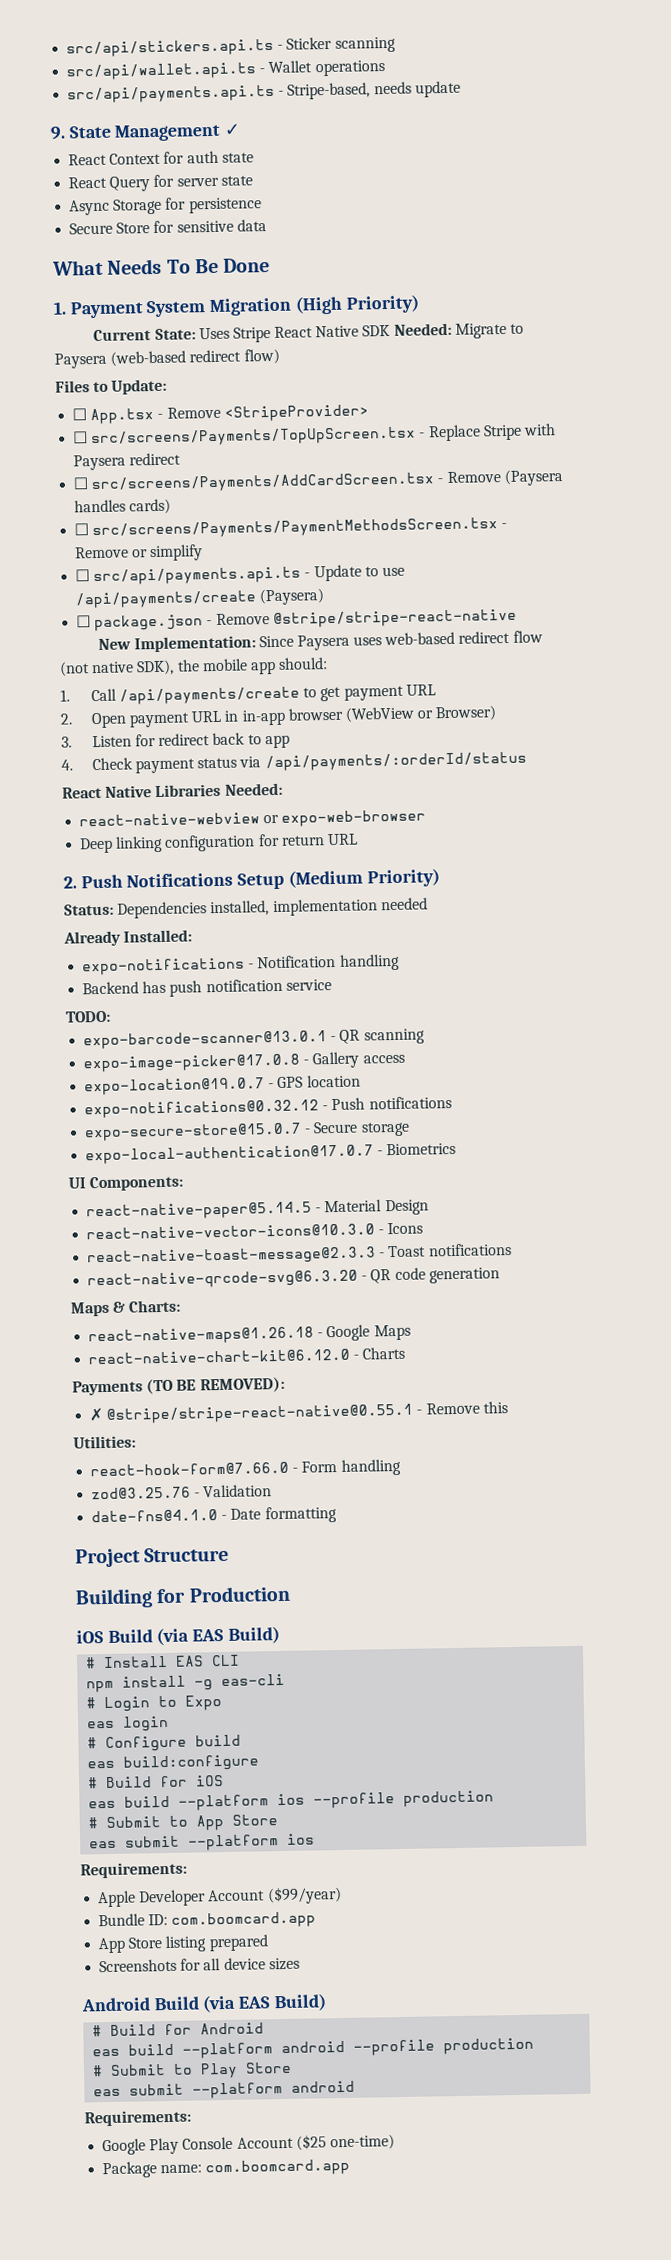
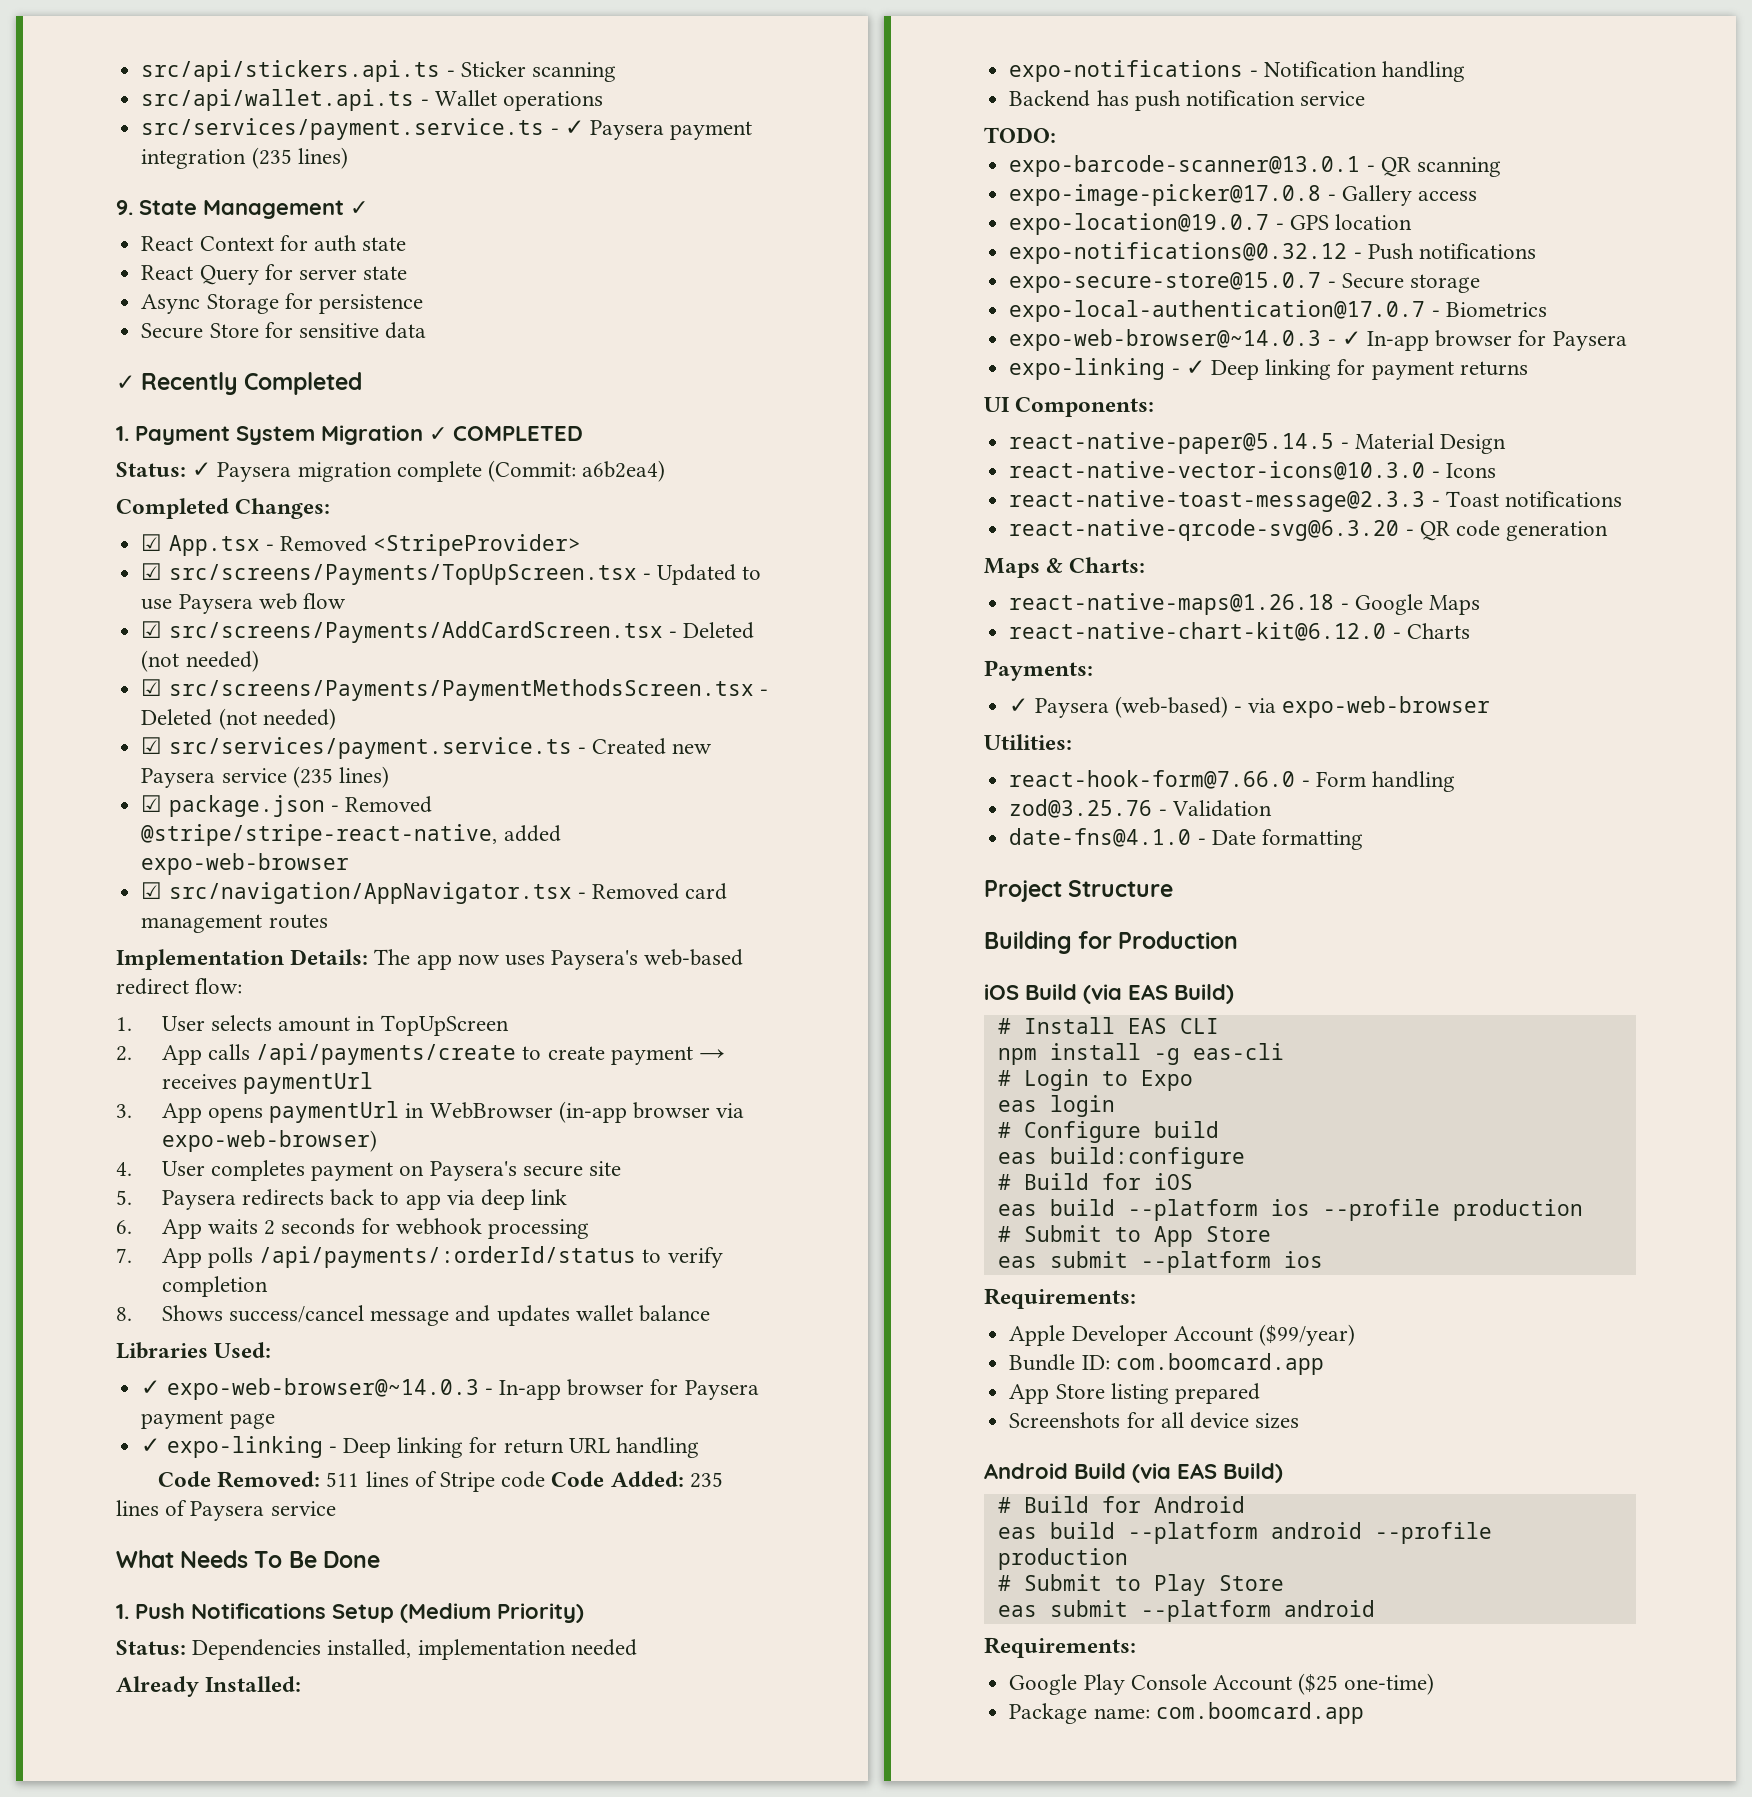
- src/api/payments.api.ts - Stripe-based, needs update
+ src/services/payment.service.ts - ✓ Paysera payment integration (235 lines)
+ ✓ Recently Completed
+ 1. Payment System Migration ✓ COMPLETED
+ Status: ✓ Paysera migration complete (Commit: a6b2ea4)
+ Completed Changes:
+ ☑ App.tsx - Removed <StripeProvider>
+ ☑ src/screens/Payments/TopUpScreen.tsx - Updated to use Paysera web flow
+ ☑ src/screens/Payments/AddCardScreen.tsx - Deleted (not needed)
+ ☑ src/screens/Payments/PaymentMethodsScreen.tsx - Deleted (not needed)
+ ☑ src/services/payment.service.ts - Created new Paysera service (235 lines)
+ ☑ package.json - Removed @stripe/stripe-react-native, added expo-web-browser
+ ☑ src/navigation/AppNavigator.tsx - Removed card management routes
+ Implementation Details: The app now uses Paysera's web-based redirect flow:
+ 1. User selects amount in TopUpScreen
+ 2. App calls /api/payments/create to create payment → receives paymentUrl
+ 3. App opens paymentUrl in WebBrowser (in-app browser via expo-web-browser)
+ 4. User completes payment on Paysera's secure site
+ 5. Paysera redirects back to app via deep link
+ 6. App waits 2 seconds for webhook processing
+ 7. App polls /api/payments/:orderId/status to verify completion
+ 8. Shows success/cancel message and updates wallet balance
+ Libraries Used:
+ ✓ expo-web-browser@~14.0.3 - In-app browser for Paysera payment page
+ ✓ expo-linking - Deep linking for return URL handling
+ Code Removed: 511 lines of Stripe code Code Added: 235 lines of Paysera service
- 1. Payment System Migration (High Priority)
- Current State: Uses Stripe React Native SDK Needed: Migrate to Paysera (web-based redirect flow)
- Files to Update:
- ☐ App.tsx - Remove <StripeProvider>
- ☐ src/screens/Payments/TopUpScreen.tsx - Replace Stripe with Paysera redirect
- ☐ src/screens/Payments/AddCardScreen.tsx - Remove (Paysera handles cards)
- ☐ src/screens/Payments/PaymentMethodsScreen.tsx - Remove or simplify
- ☐ src/api/payments.api.ts - Update to use /api/payments/create (Paysera)
- ☐ package.json - Remove @stripe/stripe-react-native
- New Implementation: Since Paysera uses web-based redirect flow (not native SDK), the mobile app should:
- 1. Call /api/payments/create to get payment URL
- 2. Open payment URL in in-app browser (WebView or Browser)
- 3. Listen for redirect back to app
- 4. Check payment status via /api/payments/:orderId/status
- React Native Libraries Needed:
- react-native-webview or expo-web-browser
- Deep linking configuration for return URL
- 2. Push Notifications Setup (Medium Priority)
+ 1. Push Notifications Setup (Medium Priority)
+ expo-web-browser@~14.0.3 - ✓ In-app browser for Paysera
+ expo-linking - ✓ Deep linking for payment returns
- Payments (TO BE REMOVED):
- ✗ @stripe/stripe-react-native@0.55.1 - Remove this
+ Payments:
+ ✓ Paysera (web-based) - via expo-web-browser

